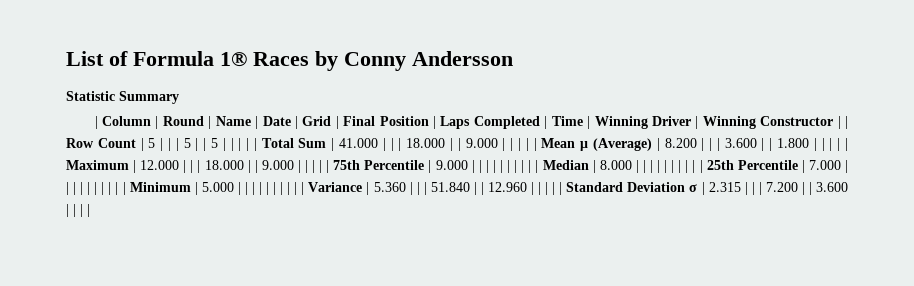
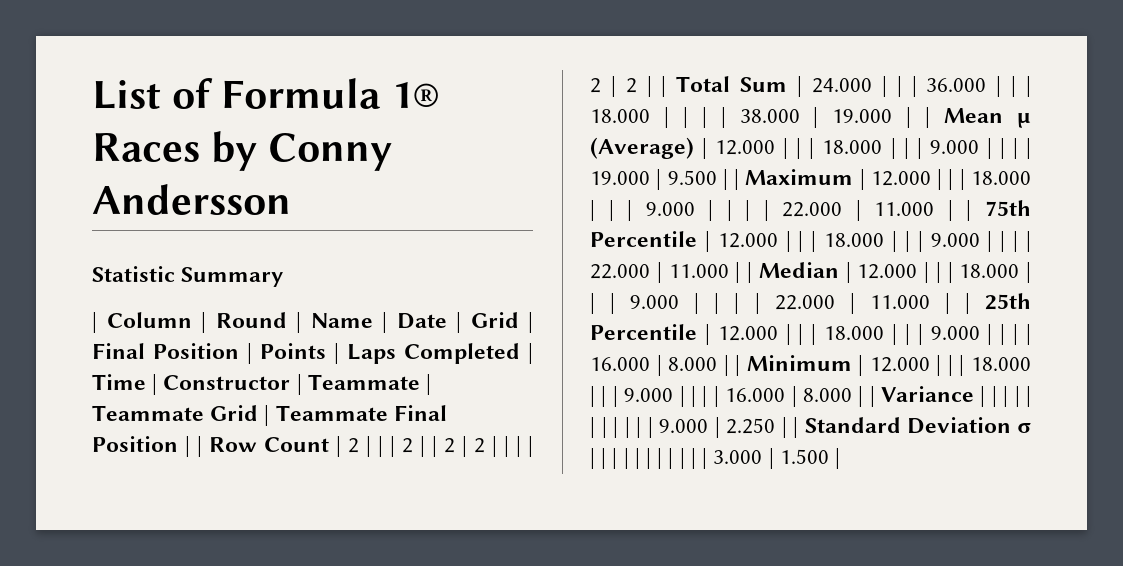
- | Column | Round | Name | Date | Grid | Final Position | Laps Completed | Time | Winning Driver | Winning Constructor | | Row Count | 5 | | | 5 | | 5 | | | | | Total Sum | 41.000 | | | 18.000 | | 9.000 | | | | | Mean μ (Average) | 8.200 | | | 3.600 | | 1.800 | | | | | Maximum | 12.000 | | | 18.000 | | 9.000 | | | | | 75th Percentile | 9.000 | | | | | | | | | | Median | 8.000 | | | | | | | | | | 25th Percentile | 7.000 | | | | | | | | | | Minimum | 5.000 | | | | | | | | | | Variance | 5.360 | | | 51.840 | | 12.960 | | | | | Standard Deviation σ | 2.315 | | | 7.200 | | 3.600 | | | |
+ | Column | Round | Name | Date | Grid | Final Position | Points | Laps Completed | Time | Constructor | Teammate | Teammate Grid | Teammate Final Position | | Row Count | 2 | | | 2 | | 2 | 2 | | | | 2 | 2 | | Total Sum | 24.000 | | | 36.000 | | | 18.000 | | | | 38.000 | 19.000 | | Mean μ (Average) | 12.000 | | | 18.000 | | | 9.000 | | | | 19.000 | 9.500 | | Maximum | 12.000 | | | 18.000 | | | 9.000 | | | | 22.000 | 11.000 | | 75th Percentile | 12.000 | | | 18.000 | | | 9.000 | | | | 22.000 | 11.000 | | Median | 12.000 | | | 18.000 | | | 9.000 | | | | 22.000 | 11.000 | | 25th Percentile | 12.000 | | | 18.000 | | | 9.000 | | | | 16.000 | 8.000 | | Minimum | 12.000 | | | 18.000 | | | 9.000 | | | | 16.000 | 8.000 | | Variance | | | | | | | | | | | 9.000 | 2.250 | | Standard Deviation σ | | | | | | | | | | | 3.000 | 1.500 |

